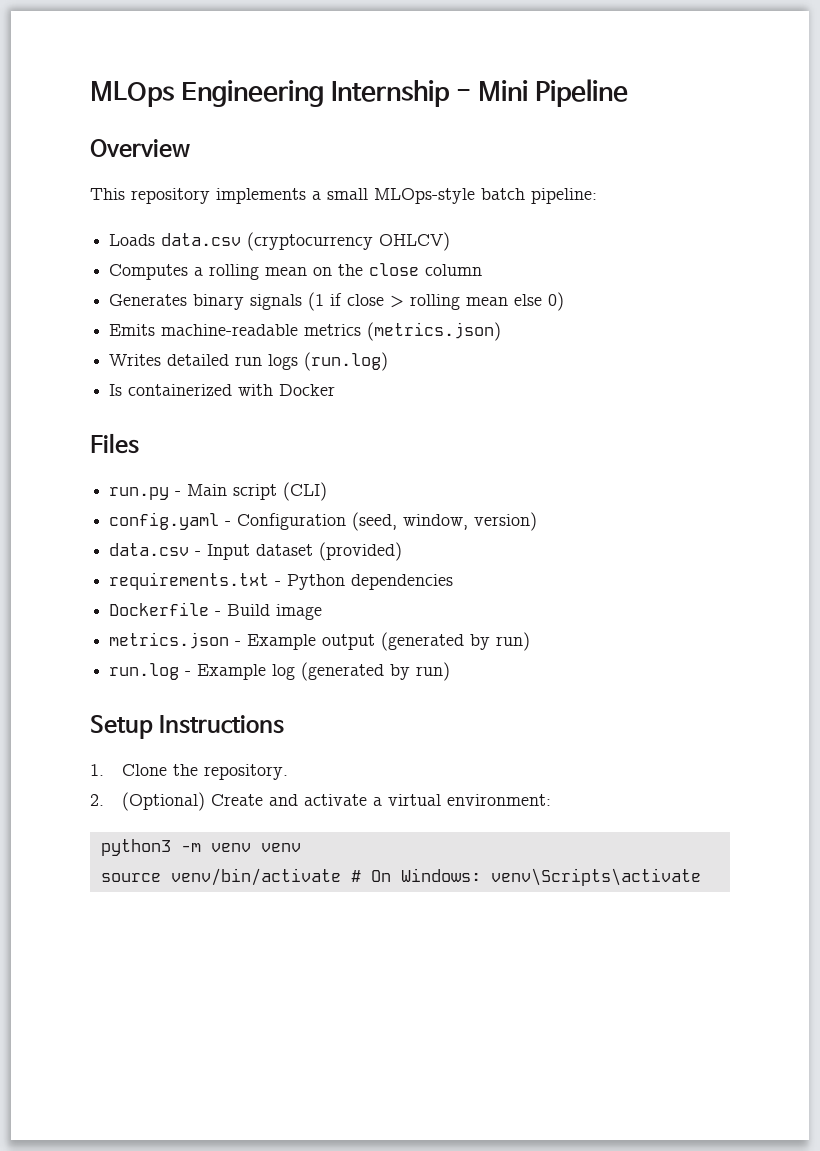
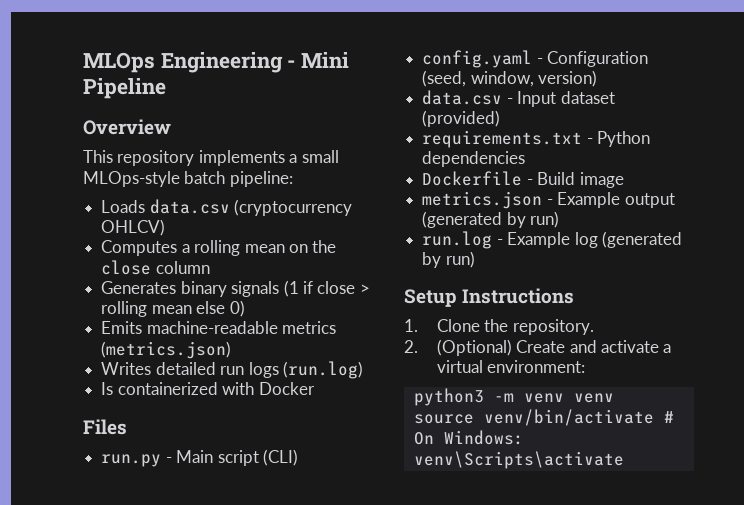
- MLOps Engineering Internship - Mini Pipeline
+ MLOps Engineering - Mini Pipeline

